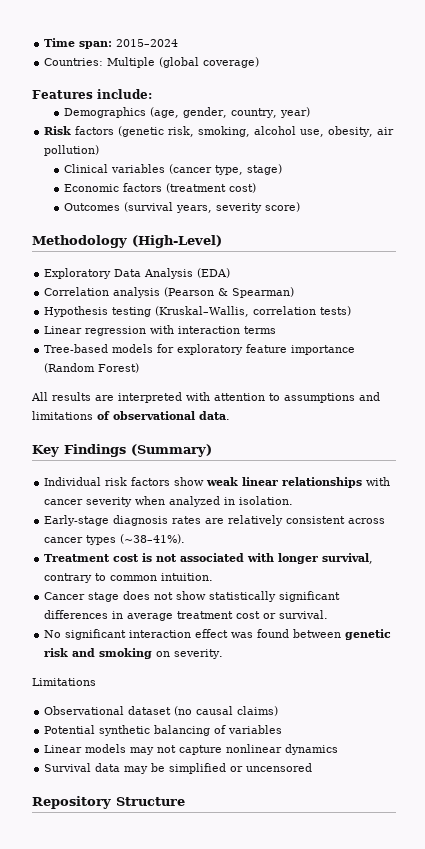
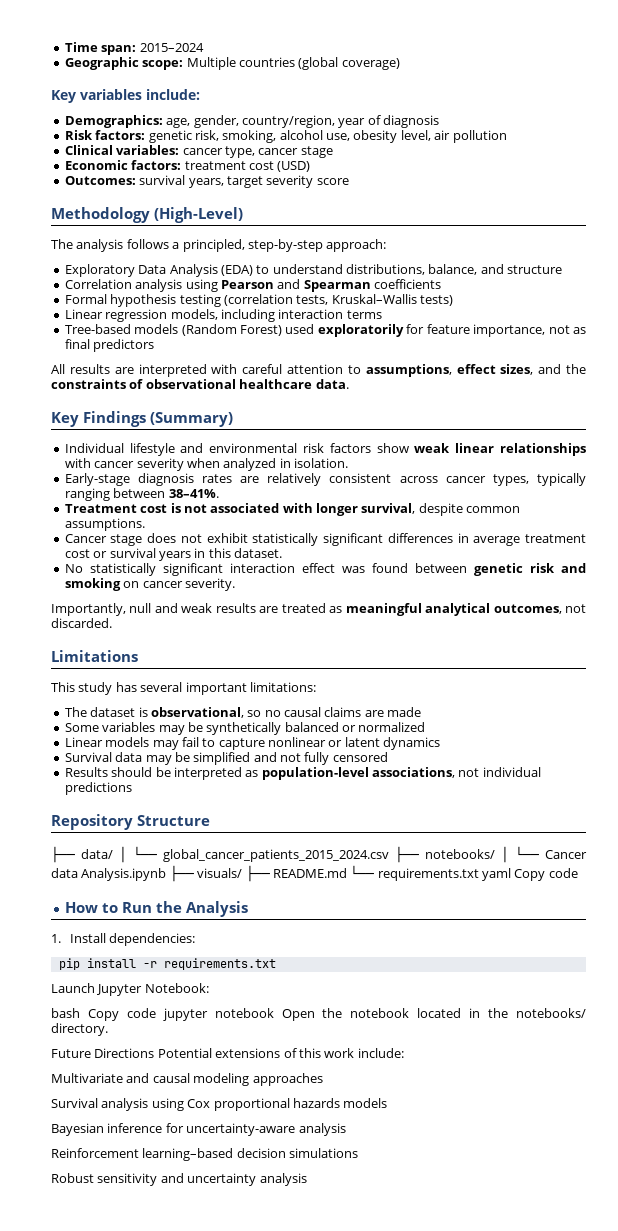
- Countries: Multiple (global coverage)
+ Geographic scope: Multiple countries (global coverage)
- Features include:
- Demographics (age, gender, country, year)
+ Key variables include:
+ Demographics: age, gender, country/region, year of diagnosis
- Risk factors (genetic risk, smoking, alcohol use, obesity, air pollution)
- Clinical variables (cancer type, stage)
- Economic factors (treatment cost)
- Outcomes (survival years, severity score)
+ Risk factors: genetic risk, smoking, alcohol use, obesity level, air pollution
+ Clinical variables: cancer type, cancer stage
+ Economic factors: treatment cost (USD)
+ Outcomes: survival years, target severity score
  Methodology (High-Level)
- Exploratory Data Analysis (EDA)
- Correlation analysis (Pearson & Spearman)
- Hypothesis testing (Kruskal–Wallis, correlation tests)
+ The analysis follows a principled, step-by-step approach:
+ Exploratory Data Analysis (EDA) to understand distributions, balance, and structure
+ Correlation analysis using Pearson and Spearman coefficients
+ Formal hypothesis testing (correlation tests, Kruskal–Wallis tests)
- Linear regression with interaction terms
+ Linear regression models, including interaction terms
- Tree-based models for exploratory feature importance (Random Forest)
+ Tree-based models (Random Forest) used exploratorily for feature importance, not as final predictors
- All results are interpreted with attention to assumptions and limitations of observational data.
+ All results are interpreted with careful attention to assumptions, effect sizes, and the constraints of observational healthcare data.
- Individual risk factors show weak linear relationships with cancer severity when analyzed in isolation.
+ Individual lifestyle and environmental risk factors show weak linear relationships with cancer severity when analyzed in isolation.
- Early-stage diagnosis rates are relatively consistent across cancer types (~38–41%).
+ Early-stage diagnosis rates are relatively consistent across cancer types, typically ranging between 38–41%.
- Treatment cost is not associated with longer survival, contrary to common intuition.
+ Treatment cost is not associated with longer survival, despite common assumptions.
- Cancer stage does not show statistically significant differences in average treatment cost or survival.
+ Cancer stage does not exhibit statistically significant differences in average treatment cost or survival years in this dataset.
- No significant interaction effect was found between genetic risk and smoking on severity.
+ No statistically significant interaction effect was found between genetic risk and smoking on cancer severity.
+ Importantly, null and weak results are treated as meaningful analytical outcomes, not discarded.
  Limitations
- Observational dataset (no causal claims)
- Potential synthetic balancing of variables
- Linear models may not capture nonlinear dynamics
+ This study has several important limitations:
+ The dataset is observational, so no causal claims are made
+ Some variables may be synthetically balanced or normalized
+ Linear models may fail to capture nonlinear or latent dynamics
- Survival data may be simplified or uncensored
+ Survival data may be simplified and not fully censored
+ Results should be interpreted as population-level associations, not individual predictions
  Repository Structure
+ ├── data/ │ └── global_cancer_patients_2015_2024.csv ├── notebooks/ │ └── Cancer data Analysis.ipynb ├── visuals/ ├── README.md └── requirements.txt yaml Copy code
+ How to Run the Analysis
+ 1. Install dependencies:
+ pip install -r requirements.txt
+ Launch Jupyter Notebook:
+ bash Copy code jupyter notebook Open the notebook located in the notebooks/ directory.
+ Future Directions Potential extensions of this work include:
+ Multivariate and causal modeling approaches
+ Survival analysis using Cox proportional hazards models
+ Bayesian inference for uncertainty-aware analysis
+ Reinforcement learning–based decision simulations
+ Robust sensitivity and uncertainty analysis

